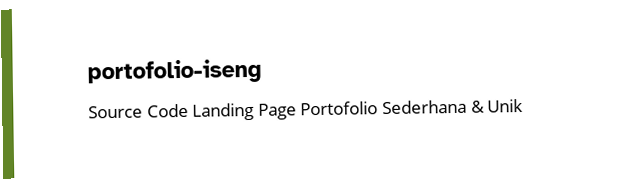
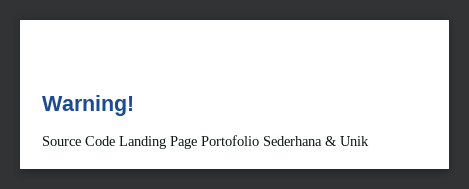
- portofolio-iseng
+ Warning!

